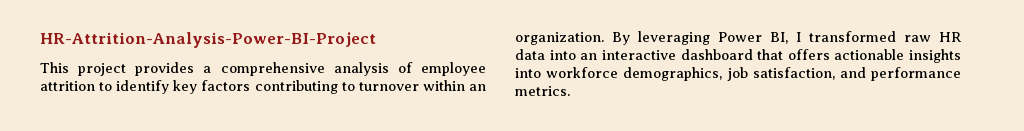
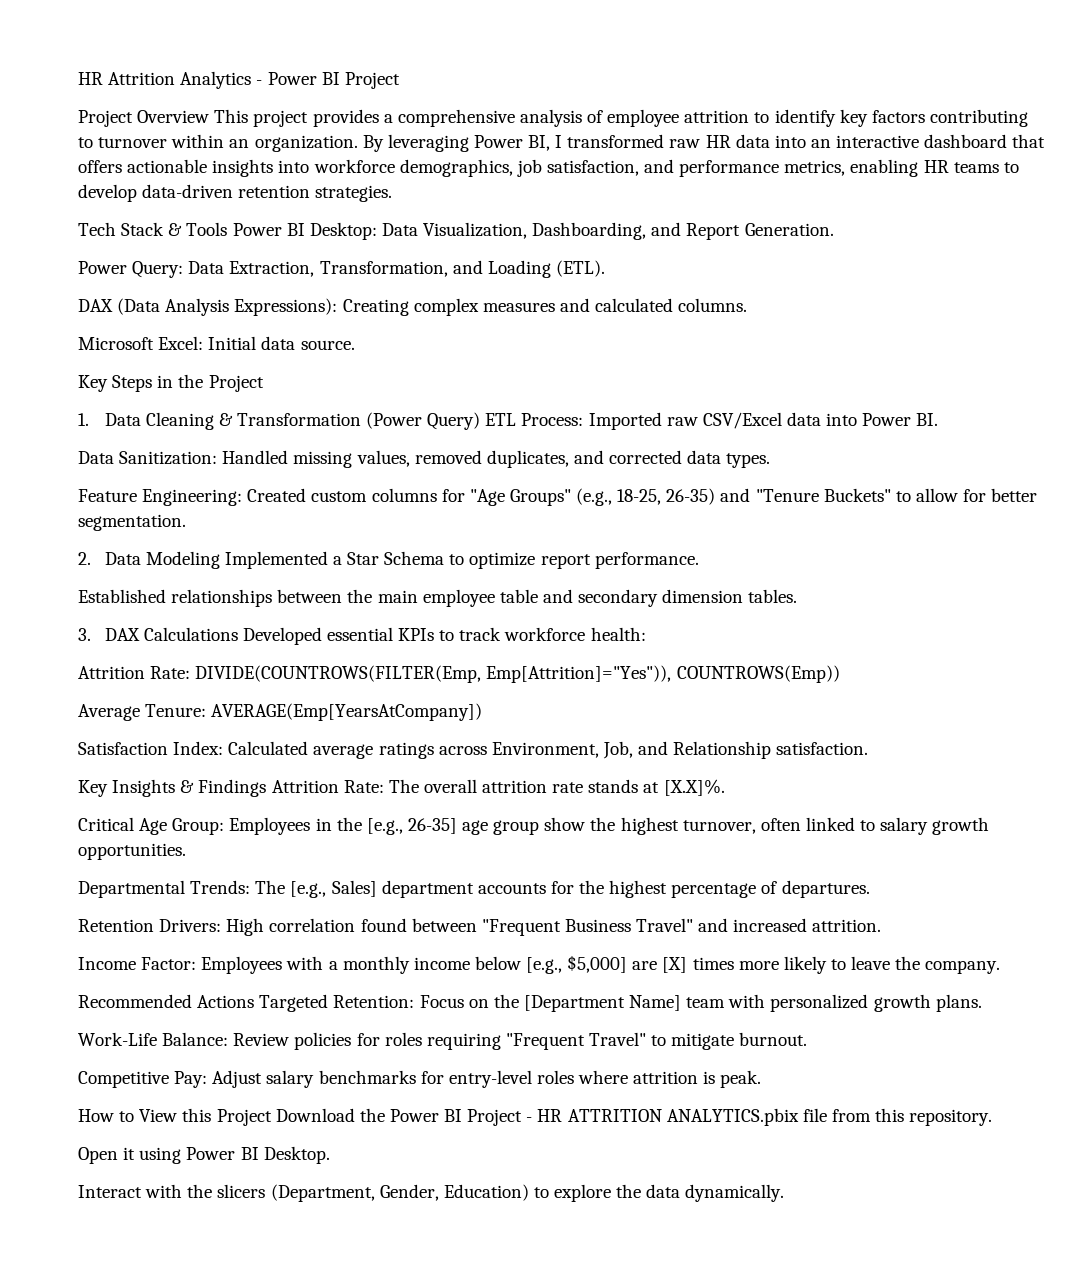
- HR-Attrition-Analysis-Power-BI-Project
- This project provides a comprehensive analysis of employee attrition to identify key factors contributing to turnover within an organization.
+ HR Attrition Analytics - Power BI Project
+ Project Overview This project provides a comprehensive analysis of employee attrition to identify key factors contributing to turnover within an organization.
- By leveraging Power BI, I transformed raw HR data into an interactive dashboard that offers actionable insights into workforce demographics, job satisfaction, and performance metrics.
+ By leveraging Power BI, I transformed raw HR data into an interactive dashboard that offers actionable insights into workforce demographics, job satisfaction, and performance metrics, enabling HR teams to develop data-driven retention strategies.
+ Tech Stack & Tools Power BI Desktop: Data Visualization, Dashboarding, and Report Generation.
+ Power Query: Data Extraction, Transformation, and Loading (ETL).
+ DAX (Data Analysis Expressions): Creating complex measures and calculated columns.
+ Microsoft Excel: Initial data source.
+ Key Steps in the Project
+ 1. Data Cleaning & Transformation (Power Query) ETL Process: Imported raw CSV/Excel data into Power BI.
+ Data Sanitization: Handled missing values, removed duplicates, and corrected data types.
+ Feature Engineering: Created custom columns for "Age Groups" (e.g., 18-25, 26-35) and "Tenure Buckets" to allow for better segmentation.
+ 2. Data Modeling Implemented a Star Schema to optimize report performance.
+ Established relationships between the main employee table and secondary dimension tables.
+ 3. DAX Calculations Developed essential KPIs to track workforce health:
+ Attrition Rate: DIVIDE(COUNTROWS(FILTER(Emp, Emp[Attrition]="Yes")), COUNTROWS(Emp))
+ Average Tenure: AVERAGE(Emp[YearsAtCompany])
+ Satisfaction Index: Calculated average ratings across Environment, Job, and Relationship satisfaction.
+ Key Insights & Findings Attrition Rate: The overall attrition rate stands at [X.X]%.
+ Critical Age Group: Employees in the [e.g., 26-35] age group show the highest turnover, often linked to salary growth opportunities.
+ Departmental Trends: The [e.g., Sales] department accounts for the highest percentage of departures.
+ Retention Drivers: High correlation found between "Frequent Business Travel" and increased attrition.
+ Income Factor: Employees with a monthly income below [e.g., $5,000] are [X] times more likely to leave the company.
+ Recommended Actions Targeted Retention: Focus on the [Department Name] team with personalized growth plans.
+ Work-Life Balance: Review policies for roles requiring "Frequent Travel" to mitigate burnout.
+ Competitive Pay: Adjust salary benchmarks for entry-level roles where attrition is peak.
+ How to View this Project Download the Power BI Project - HR ATTRITION ANALYTICS.pbix file from this repository.
+ Open it using Power BI Desktop.
+ Interact with the slicers (Department, Gender, Education) to explore the data dynamically.

